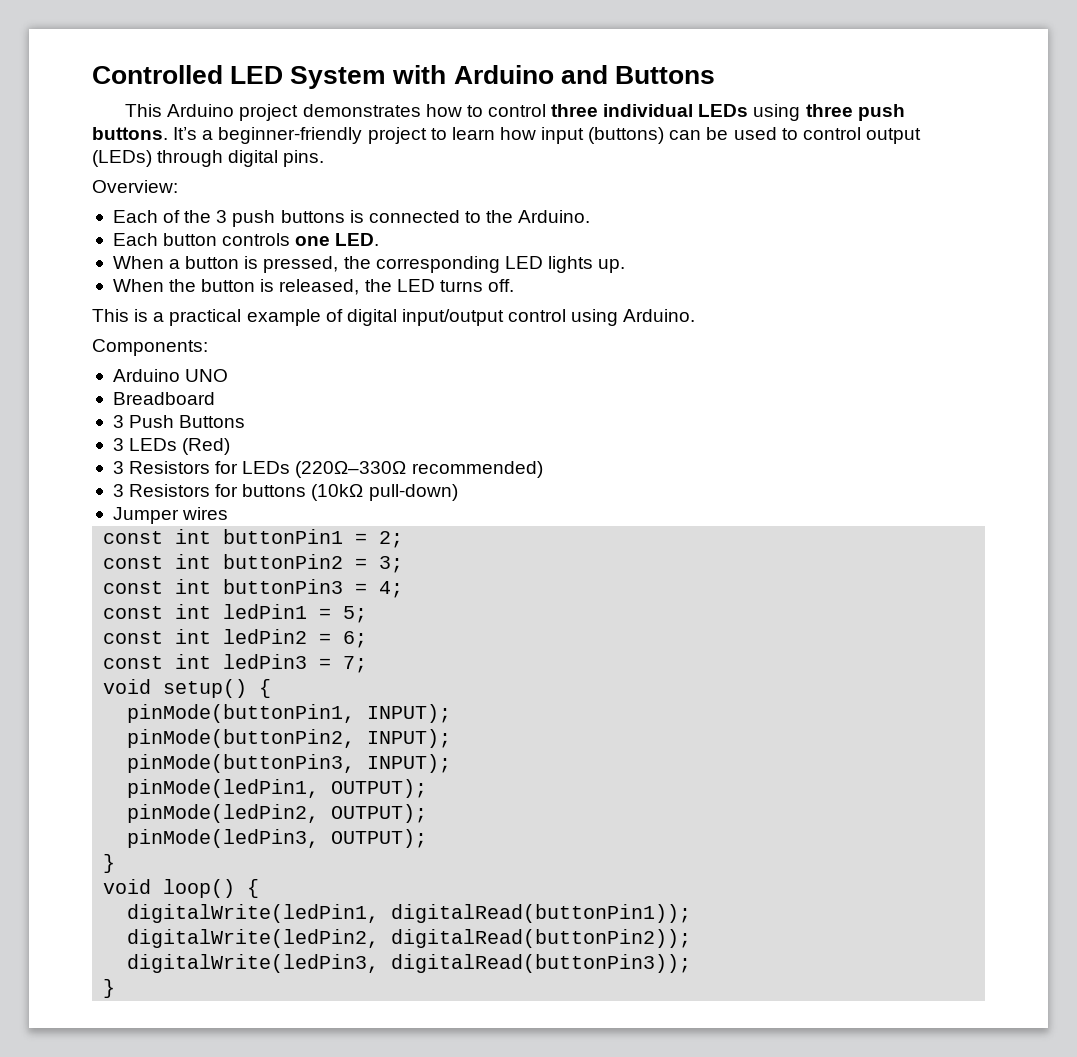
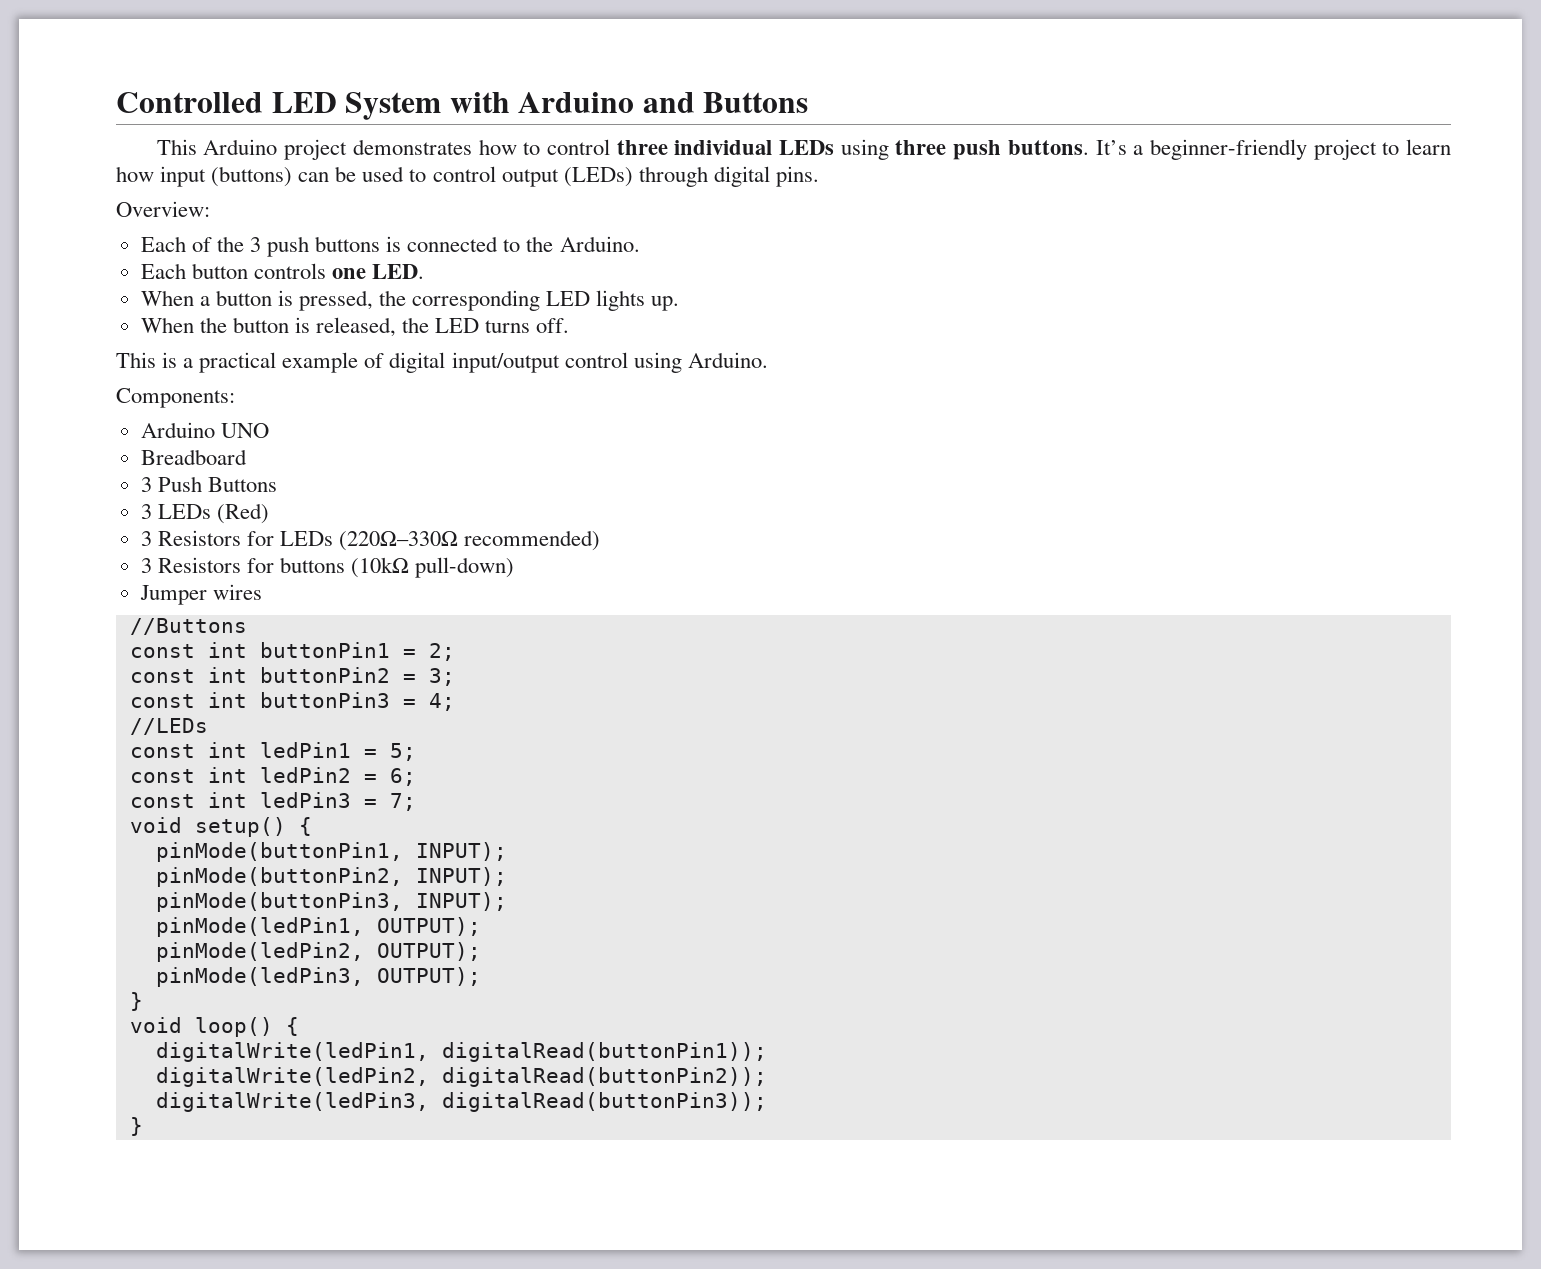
+ //Buttons
+ //LEDs

